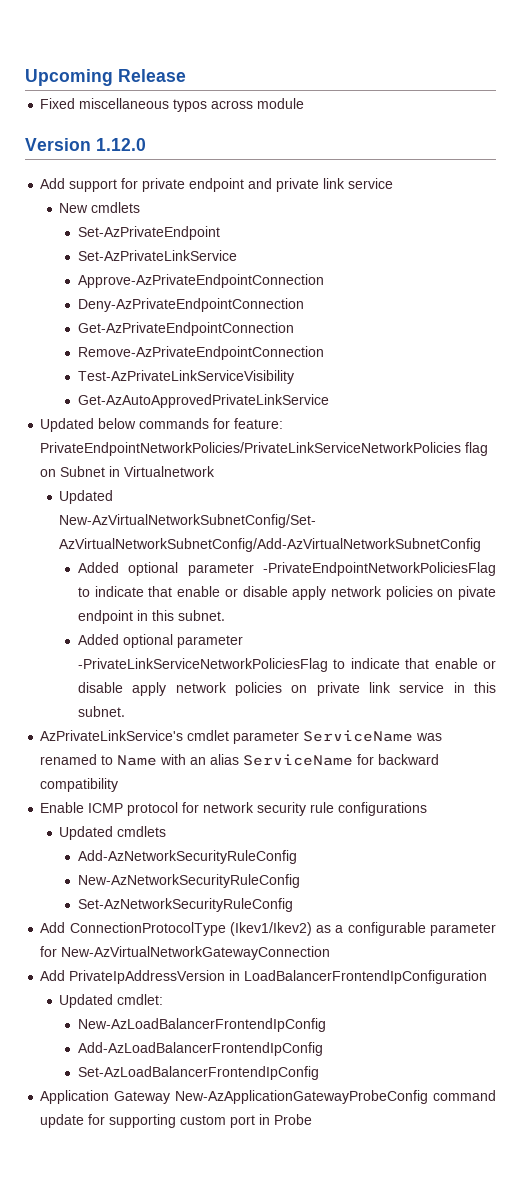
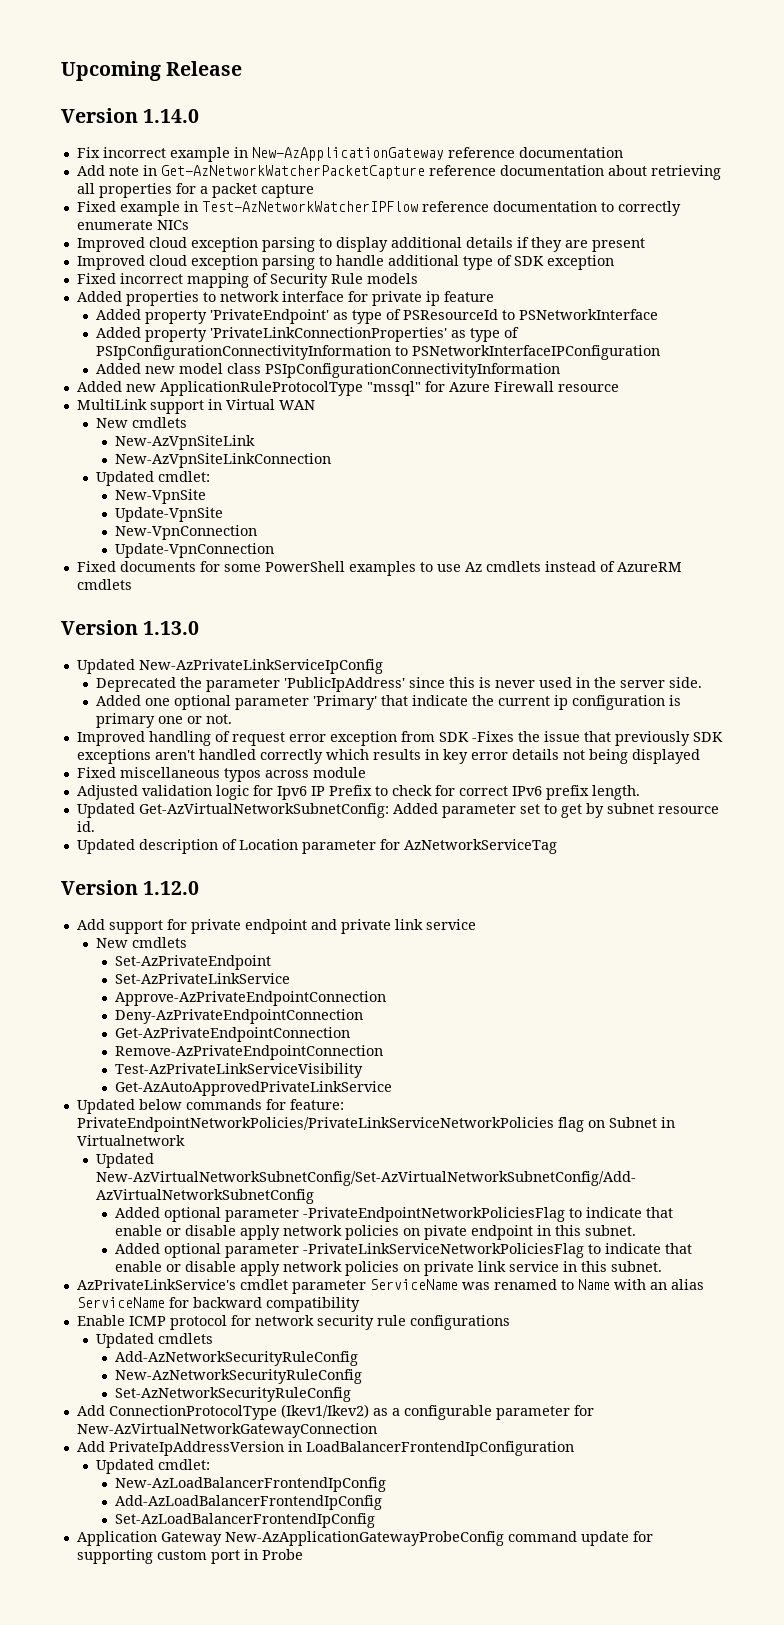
+ Version 1.14.0
+ Fix incorrect example in New-AzApplicationGateway reference documentation
+ Add note in Get-AzNetworkWatcherPacketCapture reference documentation about retrieving all properties for a packet capture
+ Fixed example in Test-AzNetworkWatcherIPFlow reference documentation to correctly enumerate NICs
+ Improved cloud exception parsing to display additional details if they are present
+ Improved cloud exception parsing to handle additional type of SDK exception
+ Fixed incorrect mapping of Security Rule models
+ Added properties to network interface for private ip feature
+ Added property 'PrivateEndpoint' as type of PSResourceId to PSNetworkInterface
+ Added property 'PrivateLinkConnectionProperties' as type of PSIpConfigurationConnectivityInformation to PSNetworkInterfaceIPConfiguration
+ Added new model class PSIpConfigurationConnectivityInformation
+ Added new ApplicationRuleProtocolType "mssql" for Azure Firewall resource
+ MultiLink support in Virtual WAN
+ New cmdlets
+ New-AzVpnSiteLink
+ New-AzVpnSiteLinkConnection
+ Updated cmdlet:
+ New-VpnSite
+ Update-VpnSite
+ New-VpnConnection
+ Update-VpnConnection
+ Fixed documents for some PowerShell examples to use Az cmdlets instead of AzureRM cmdlets
+ Version 1.13.0
+ Updated New-AzPrivateLinkServiceIpConfig
+ Deprecated the parameter 'PublicIpAddress' since this is never used in the server side.
+ Added one optional parameter 'Primary' that indicate the current ip configuration is primary one or not.
+ Improved handling of request error exception from SDK -Fixes the issue that previously SDK exceptions aren't handled correctly which results in key error details not being displayed
+ Adjusted validation logic for Ipv6 IP Prefix to check for correct IPv6 prefix length.
+ Updated Get-AzVirtualNetworkSubnetConfig: Added parameter set to get by subnet resource id.
+ Updated description of Location parameter for AzNetworkServiceTag

